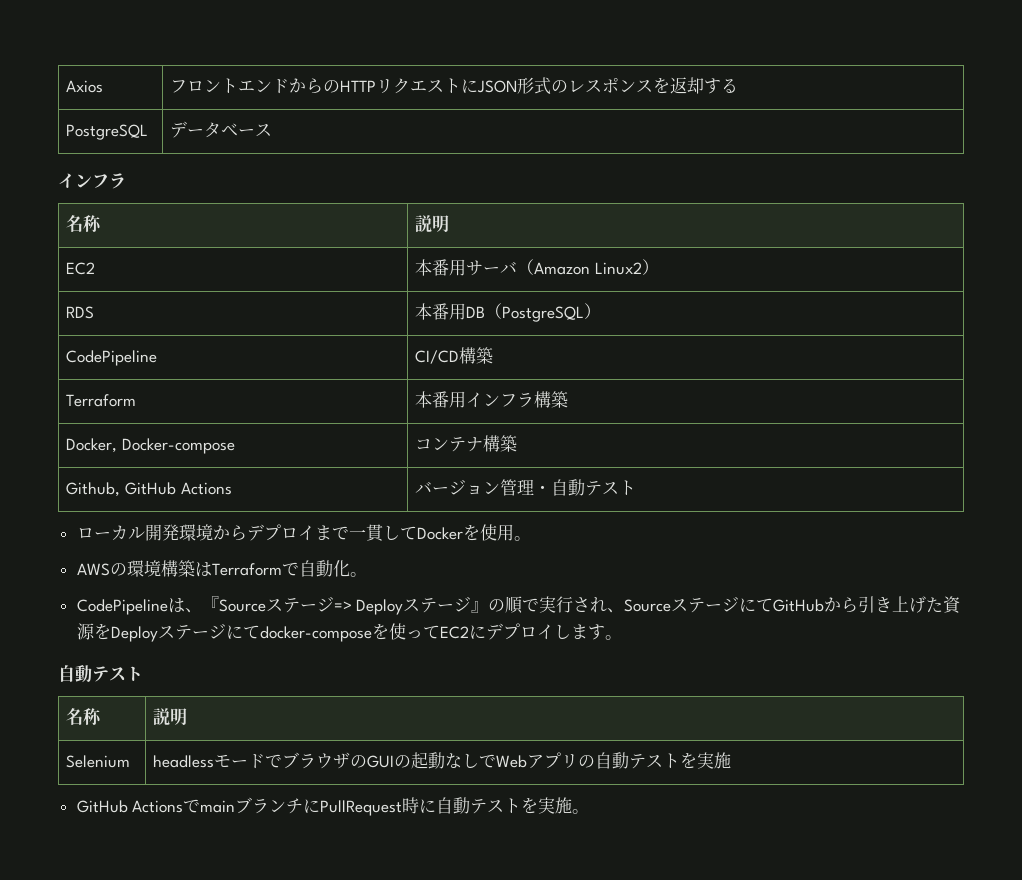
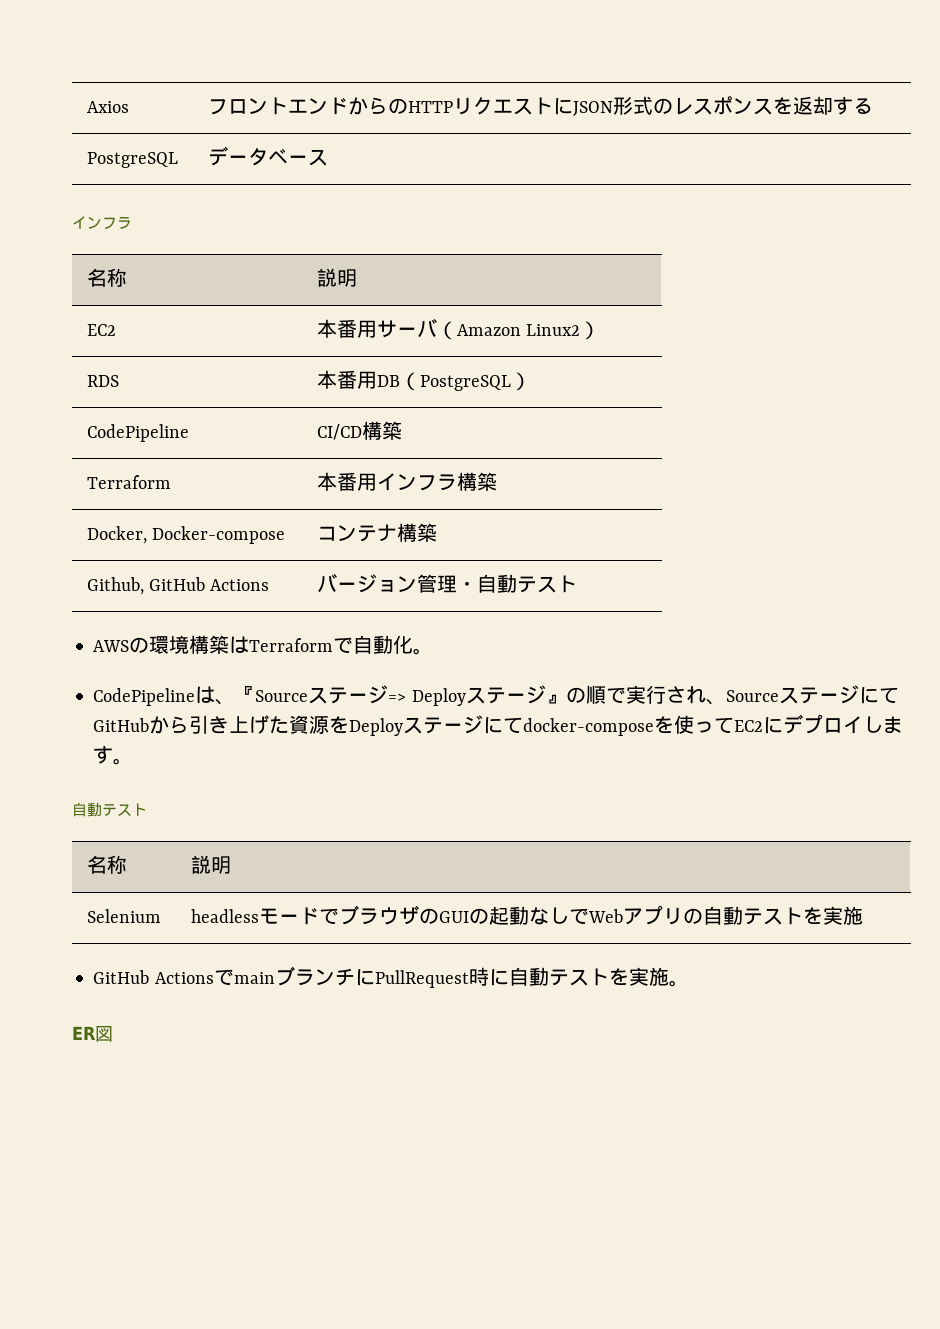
- ローカル開発環境からデプロイまで一貫してDockerを使用。
+ ER図

